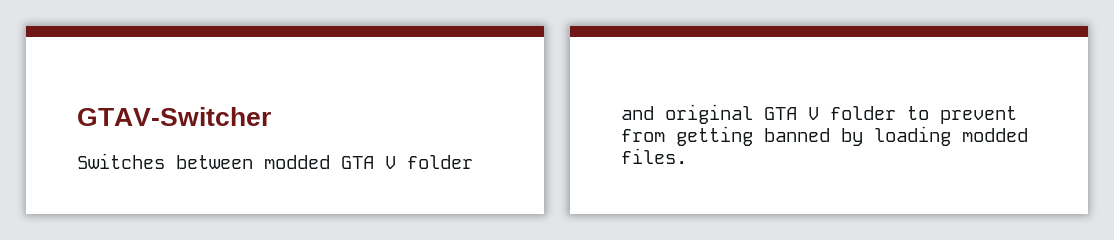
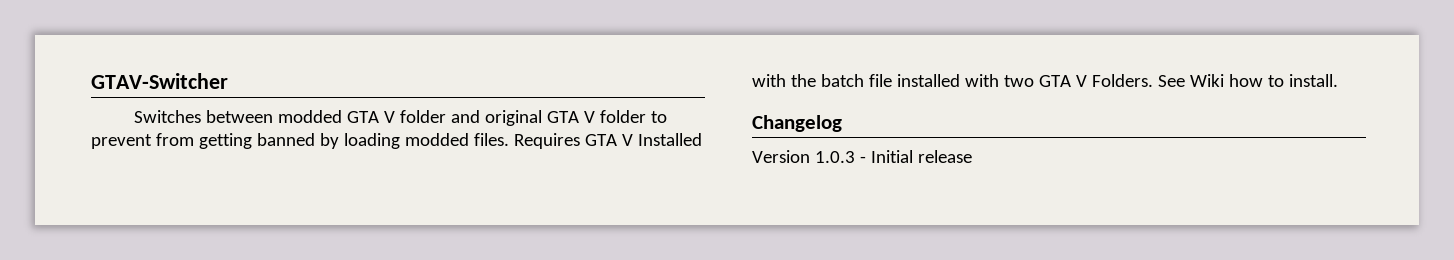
+ Requires GTA V Installed with the batch file installed with two GTA V Folders. See Wiki how to install.
+ Changelog
+ Version 1.0.3 - Initial release

